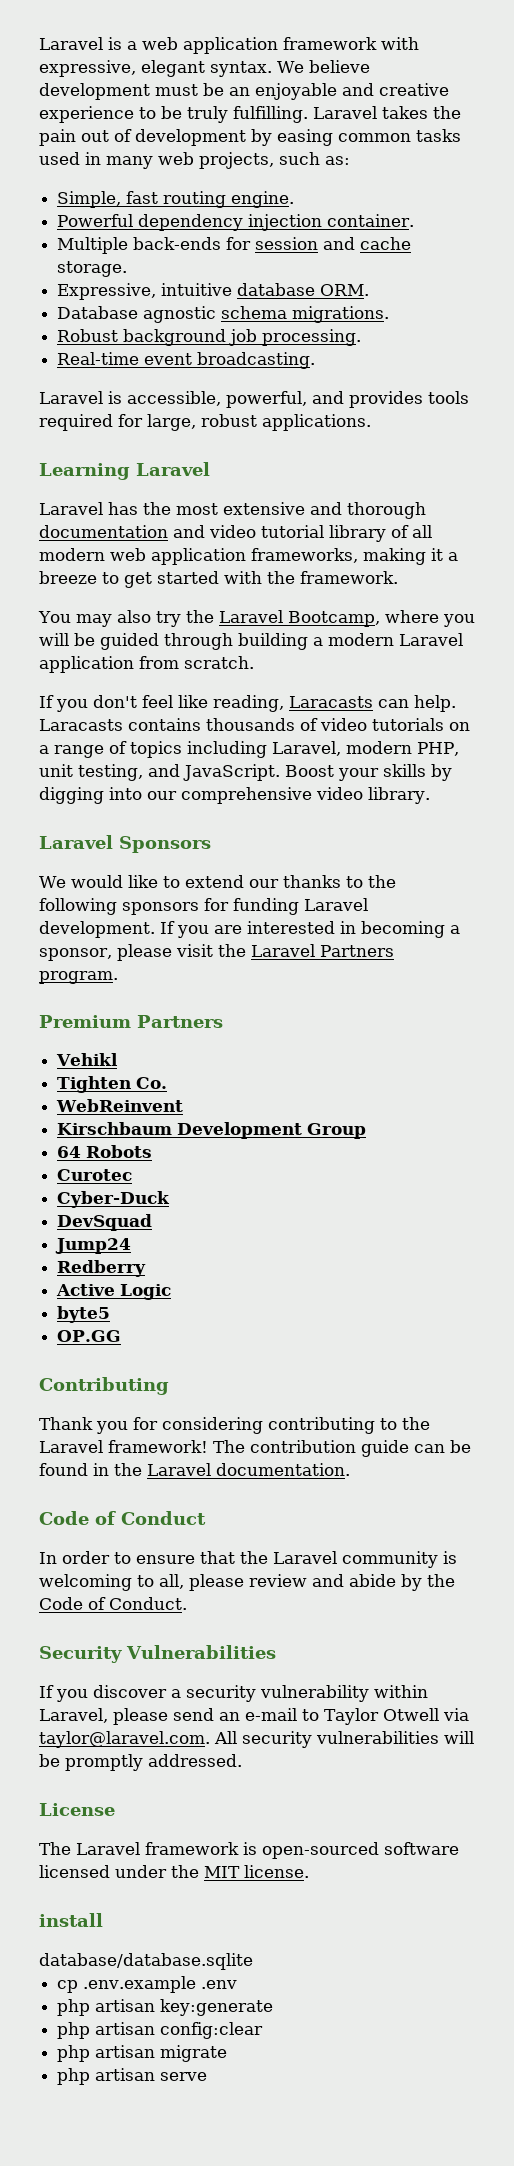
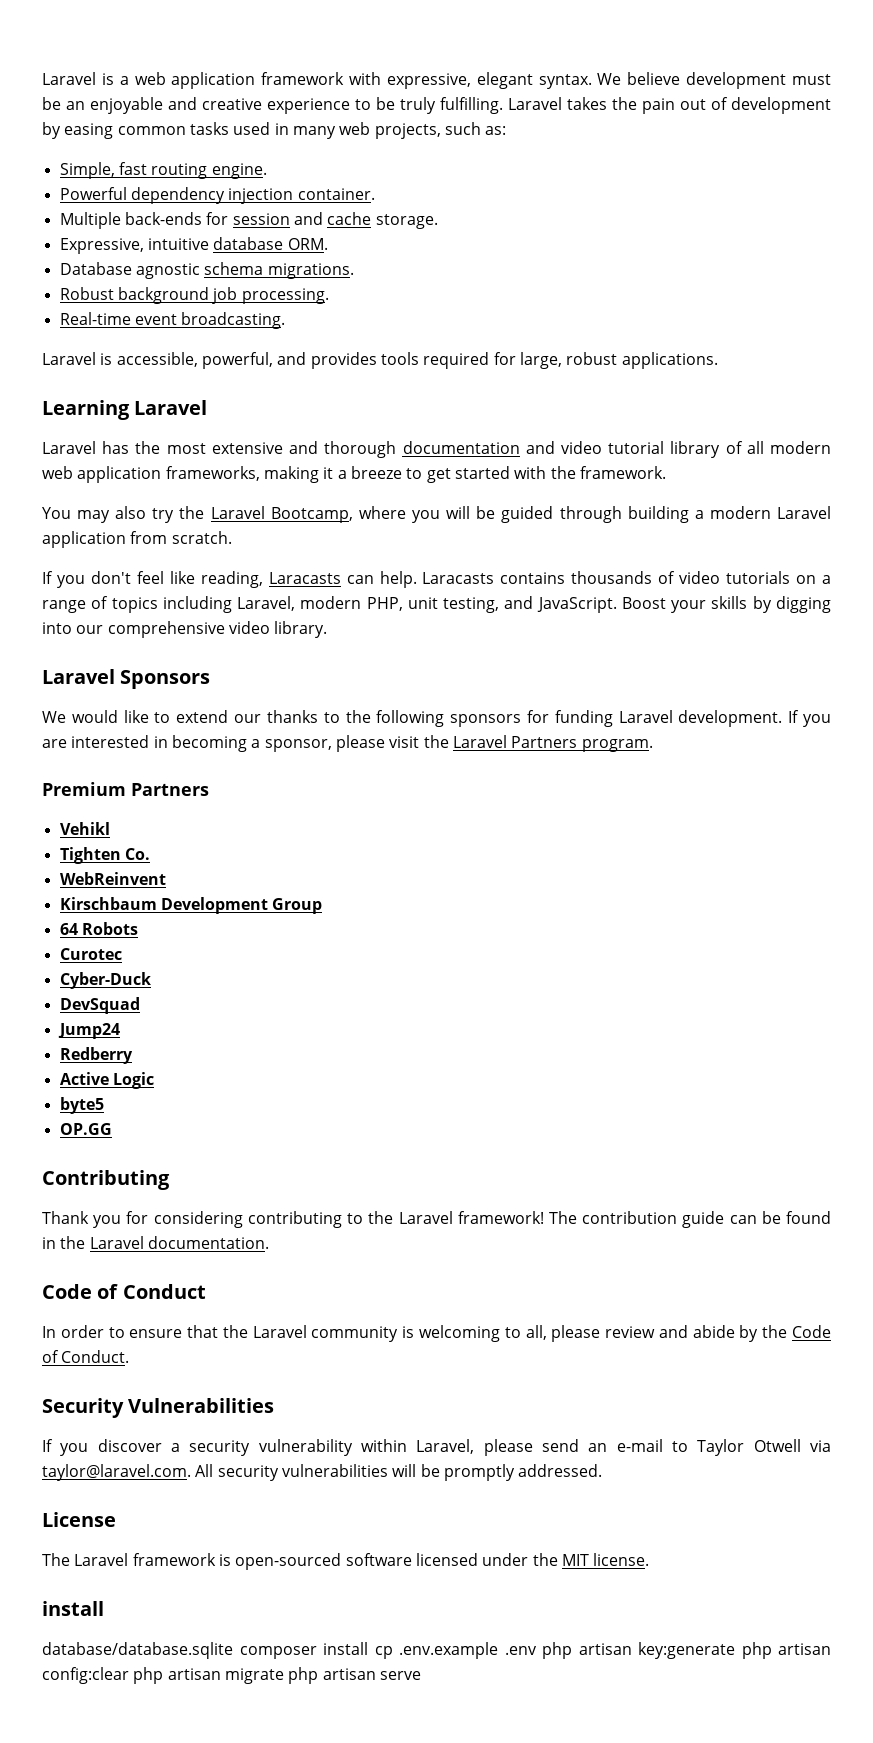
- database/database.sqlite
- cp .env.example .env
- php artisan key:generate
- php artisan config:clear
- php artisan migrate
- php artisan serve
+ database/database.sqlite composer install cp .env.example .env php artisan key:generate php artisan config:clear php artisan migrate php artisan serve

